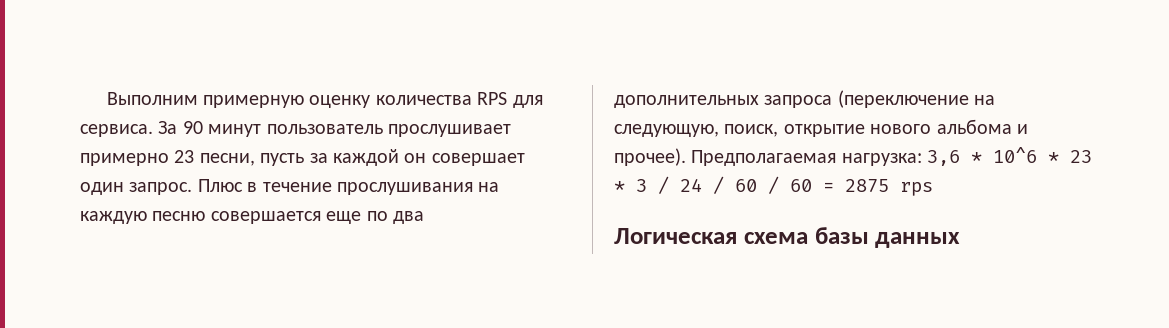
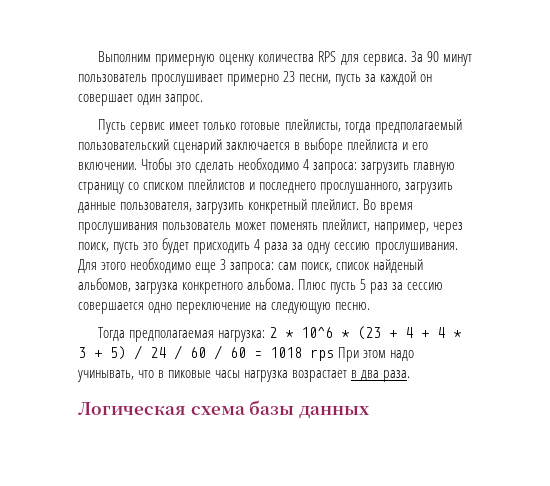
- За 90 минут пользователь прослушивает примерно 23 песни, пусть за каждой он совершает один запрос. Плюс в течение прослушивания на каждую песню совершается еще по два дополнительных запроса (переключение на следующую, поиск, открытие нового альбома и прочее). Предполагаемая нагрузка: 3,6 * 10^6 * 23 * 3 / 24 / 60 / 60 = 2875 rps
+ За 90 минут пользователь прослушивает примерно 23 песни, пусть за каждой он совершает один запрос.
+ Пусть сервис имеет только готовые плейлисты, тогда предполагаемый пользовательский сценарий заключается в выборе плейлиста и его включении. Чтобы это сделать необходимо 4 запроса: загрузить главную страницу со списком плейлистов и последнего прослушанного, загрузить данные пользователя, загрузить конкретный плейлист. Во время прослушивания пользователь может поменять плейлист, например, через поиск, пусть это будет присходить 4 раза за одну сессию прослушивания. Для этого необходимо еще 3 запроса: сам поиск, список найденый альбомов, загрузка конкретного альбома. Плюс пусть 5 раз за сессию совершается одно переключение на следующую песню.
+ Тогда предполагаемая нагрузка: 2 * 10^6 * (23 + 4 + 4 * 3 + 5) / 24 / 60 / 60 = 1018 rps При этом надо учинывать, что в пиковые часы нагрузка возрастает в два раза.

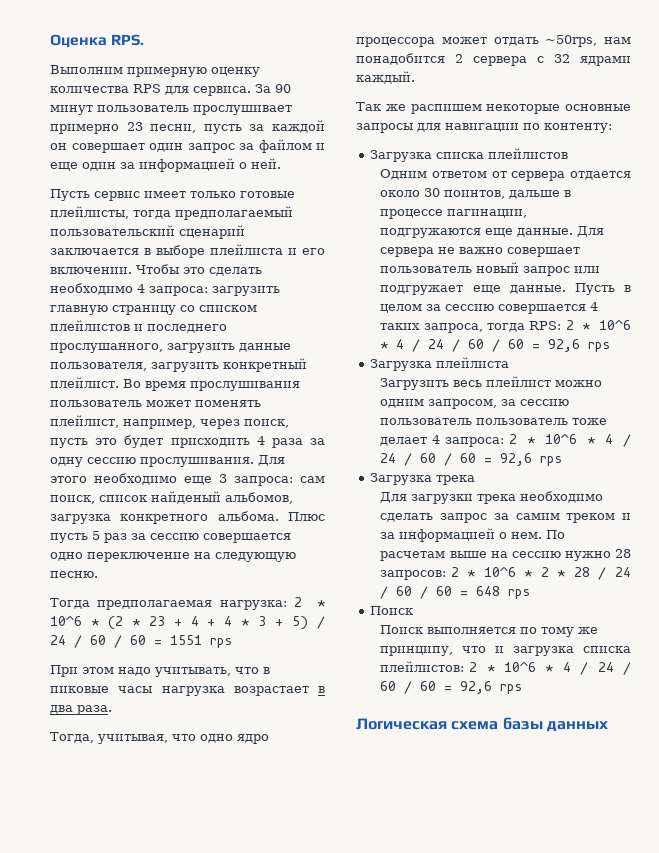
+ Оценка RPS.
- За 90 минут пользователь прослушивает примерно 23 песни, пусть за каждой он совершает один запрос.
+ За 90 минут пользователь прослушивает примерно 23 песни, пусть за каждой он совершает один запрос за файлом и еще один за информацией о ней.
- Тогда предполагаемая нагрузка: 2 * 10^6 * (23 + 4 + 4 * 3 + 5) / 24 / 60 / 60 = 1018 rps При этом надо учинывать, что в пиковые часы нагрузка возрастает в два раза.
+ Тогда предполагаемая нагрузка: 2 * 10^6 * (2 * 23 + 4 + 4 * 3 + 5) / 24 / 60 / 60 = 1551 rps
+ При этом надо учитывать, что в пиковые часы нагрузка возрастает в два раза.
+ Тогда, учитывая, что одно ядро процессора может отдать ~50rps, нам понадобится 2 сервера с 32 ядрами каждый.
+ Так же распишем некоторые основные запросы для навигации по контенту:
+ Загрузка списка плейлистов
+ Одним ответом от сервера отдается около 30 поинтов, дальше в процессе пагинации, подгружаются еще данные. Для сервера не важно совершает пользователь новый запрос или подгружает еще данные. Пусть в целом за сессию совершается 4 таких запроса, тогда RPS: 2 * 10^6 * 4 / 24 / 60 / 60 = 92,6 rps
+ Загрузка плейлиста
+ Загрузить весь плейлист можно одним запросом, за сессию пользователь пользователь тоже делает 4 запроса: 2 * 10^6 * 4 / 24 / 60 / 60 = 92,6 rps
+ Загрузка трека
+ Для загрузки трека необходимо сделать запрос за самим треком и за информацией о нем. По расчетам выше на сессию нужно 28 запросов: 2 * 10^6 * 2 * 28 / 24 / 60 / 60 = 648 rps
+ Поиск
+ Поиск выполняется по тому же принципу, что и загрузка списка плейлистов: 2 * 10^6 * 4 / 24 / 60 / 60 = 92,6 rps

